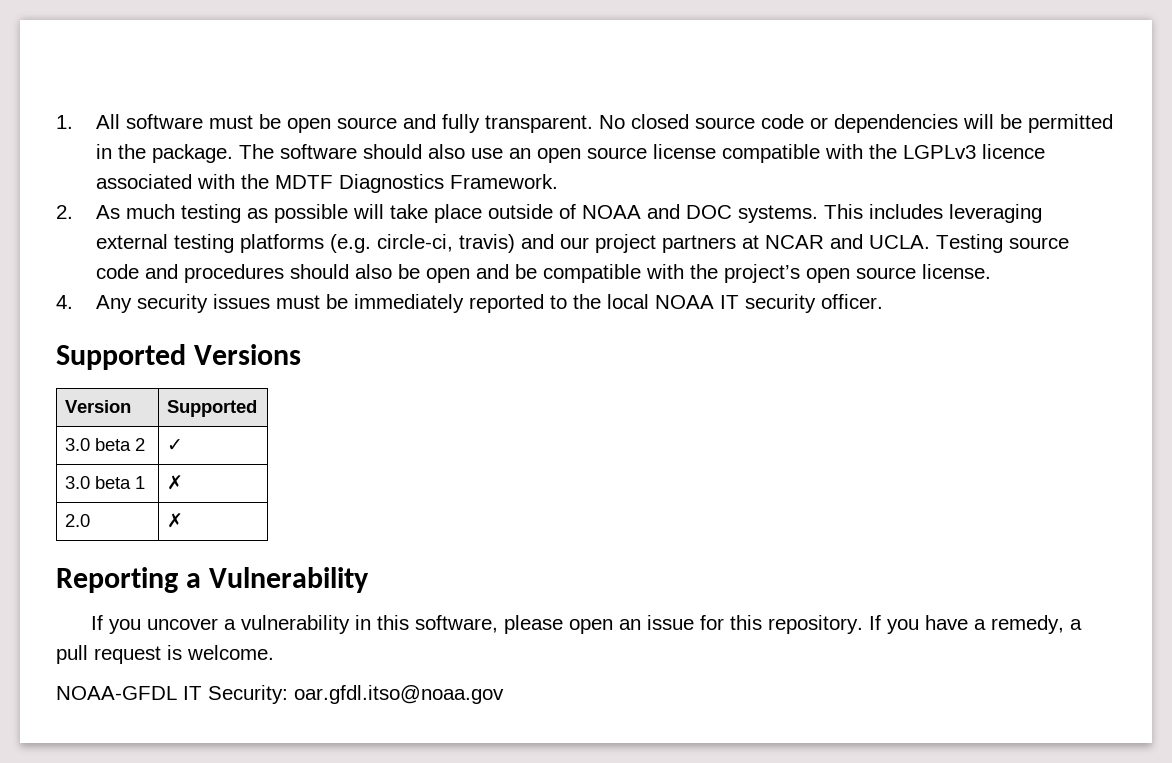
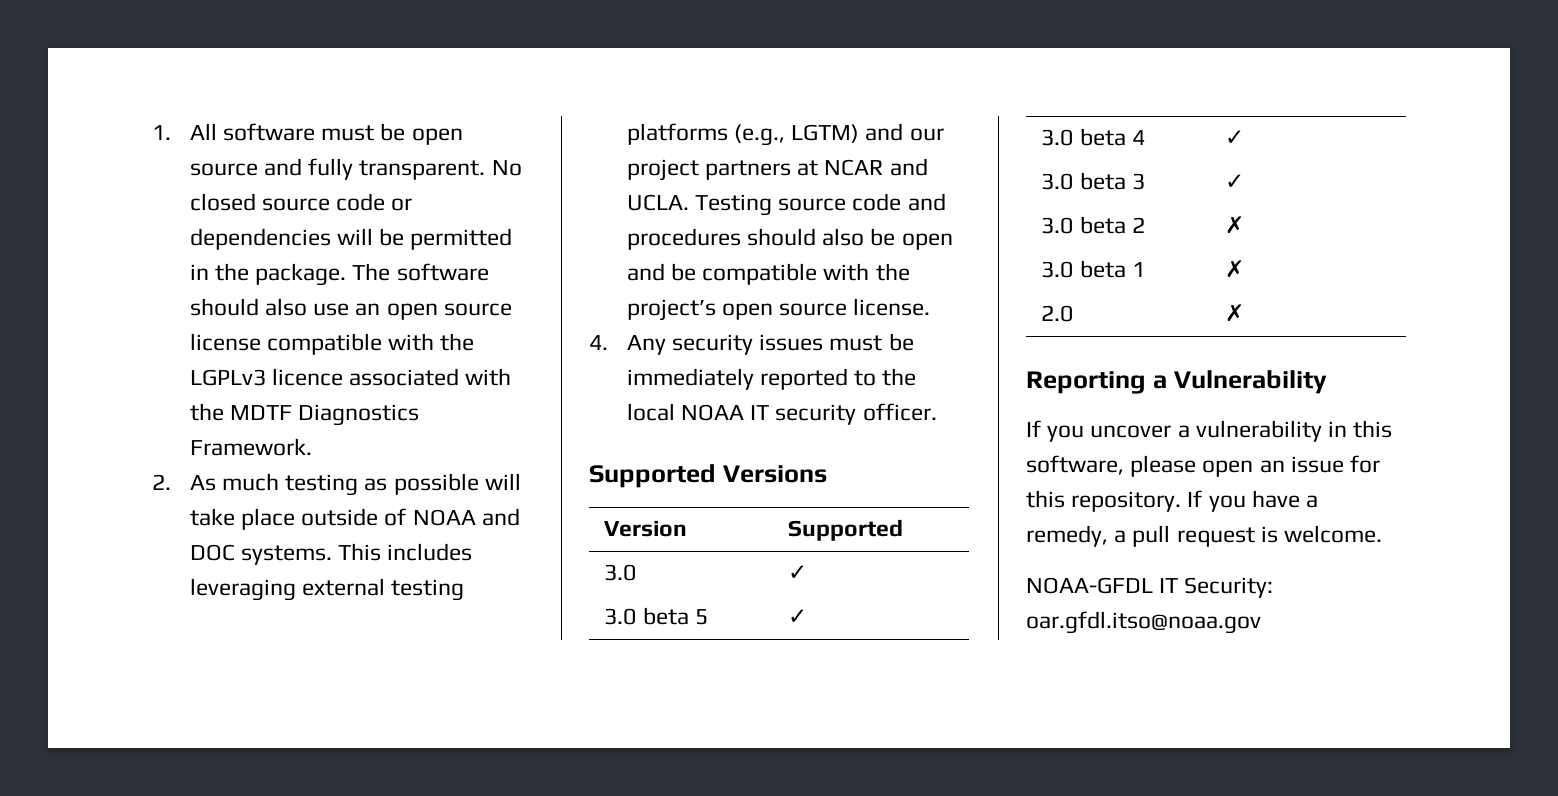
- This includes leveraging external testing platforms (e.g. circle-ci, travis) and our project partners at NCAR and UCLA.
+ This includes leveraging external testing platforms (e.g., LGTM) and our project partners at NCAR and UCLA.
+ 3.0 | ✓
+ 3.0 beta 5 | ✓
+ 3.0 beta 4 | ✓
+ 3.0 beta 3 | ✓
- 3.0 beta 2 | ✓
+ 3.0 beta 2 | ✗

